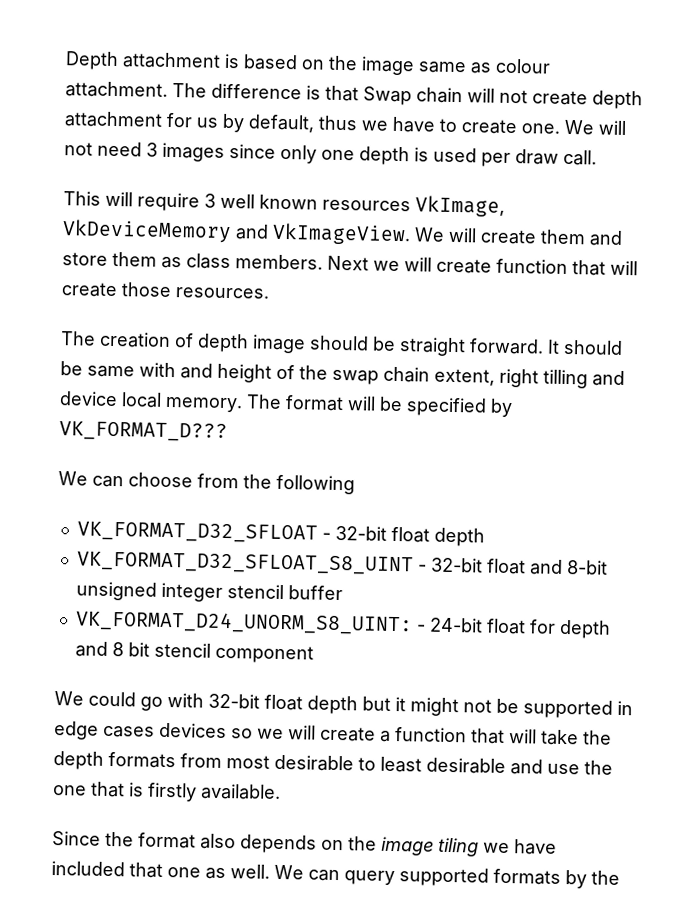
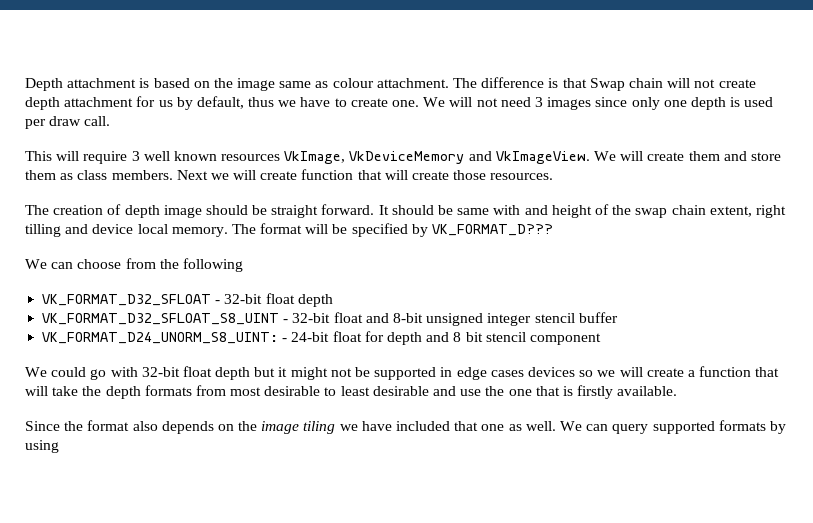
- We can query supported formats by the
+ We can query supported formats by using

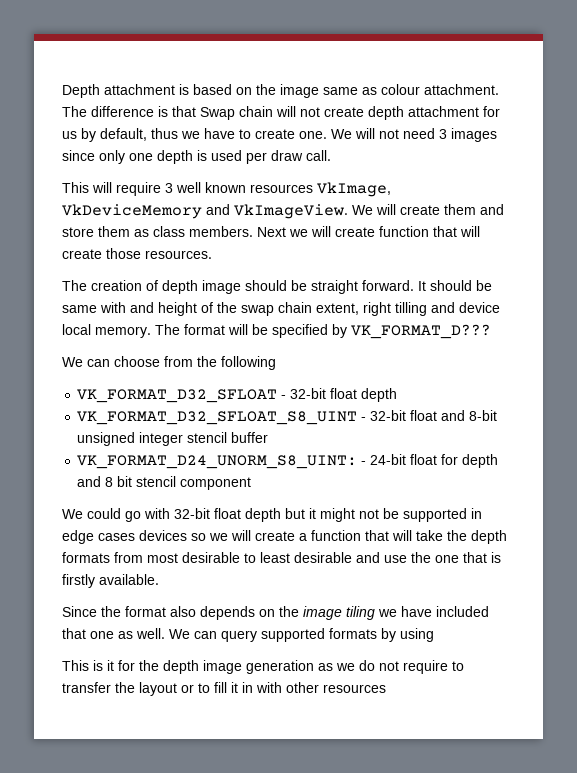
+ This is it for the depth image generation as we do not require to transfer the layout or to fill it in with other resources

